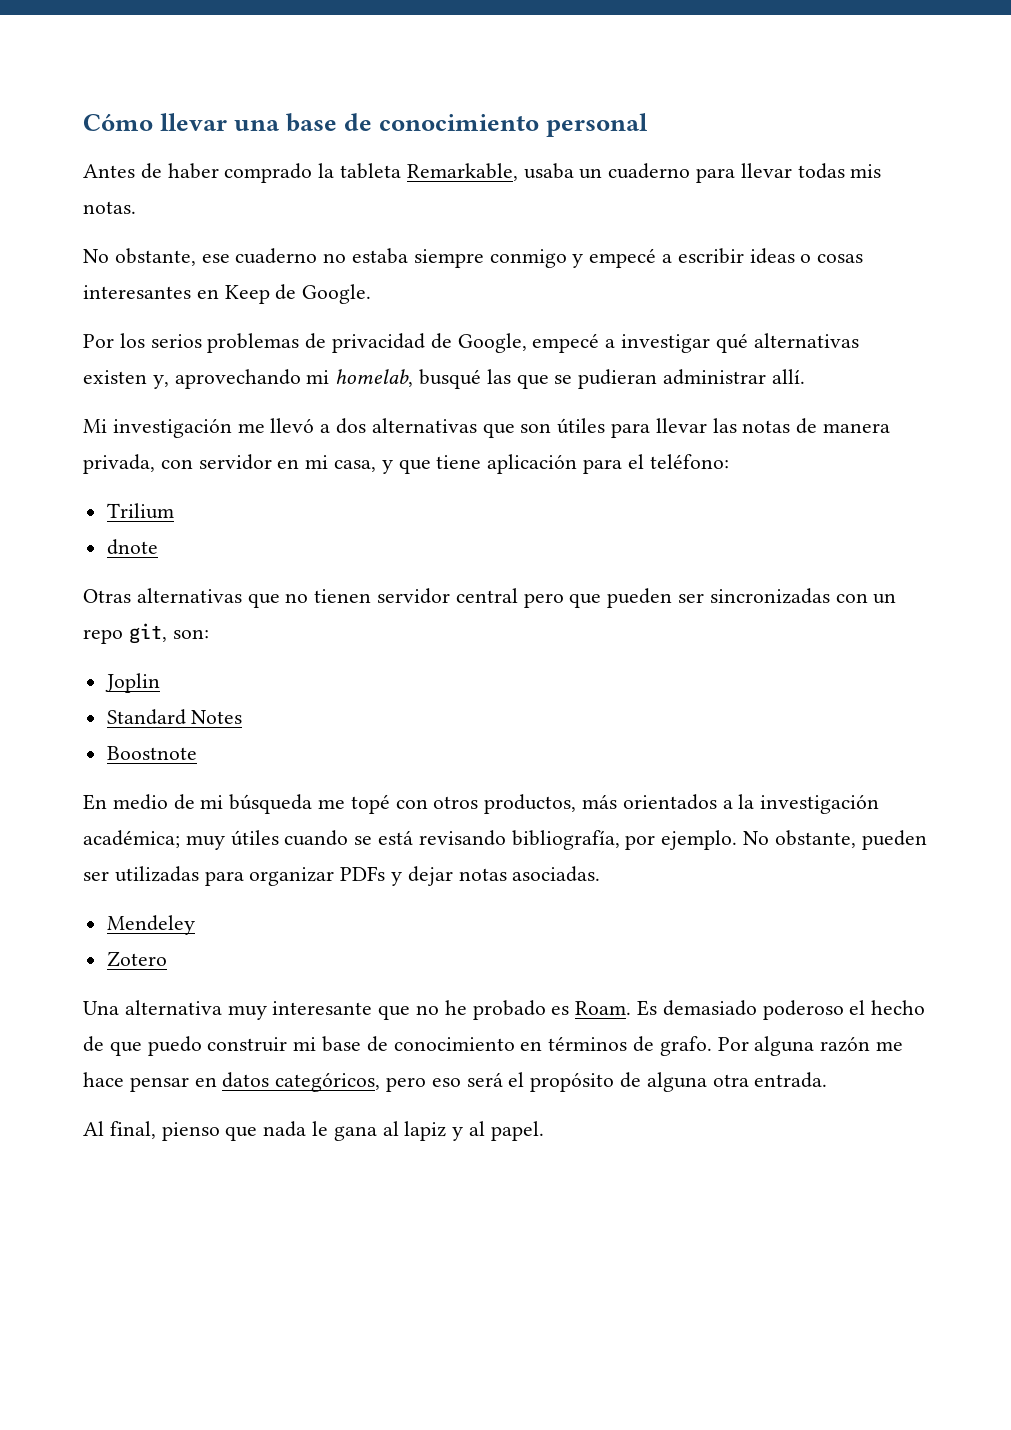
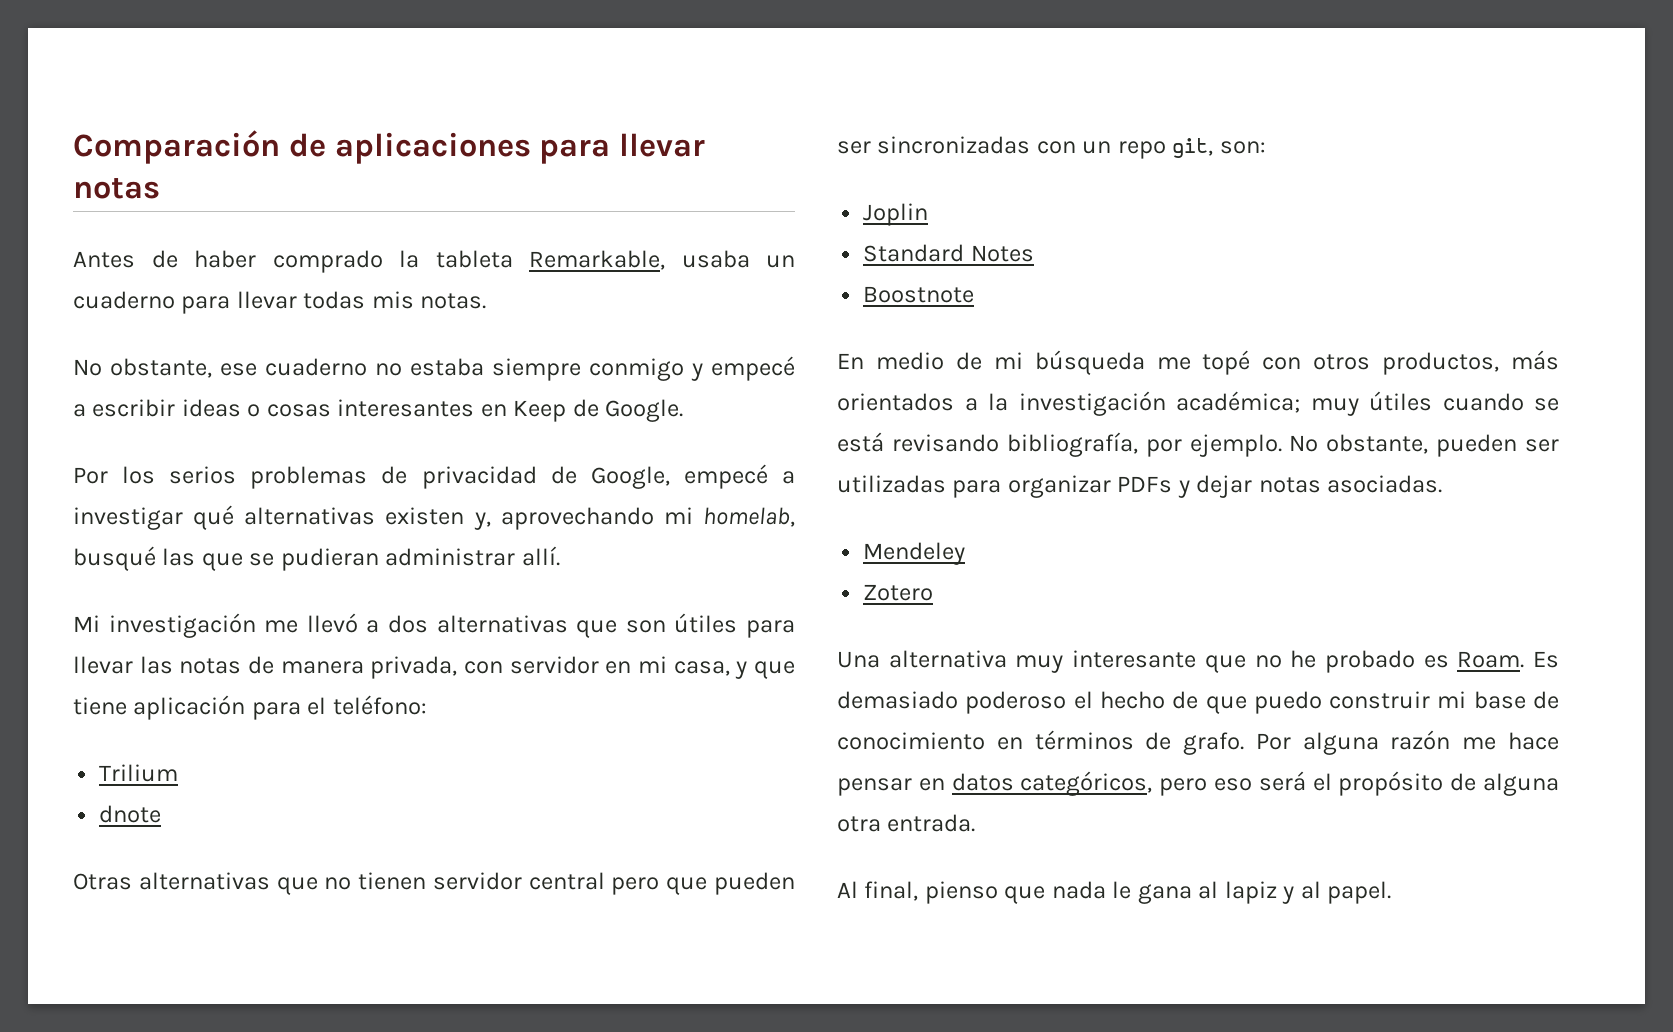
- Cómo llevar una base de conocimiento personal
+ Comparación de aplicaciones para llevar notas

